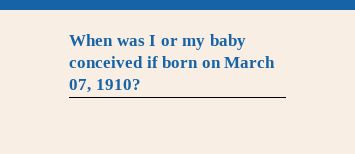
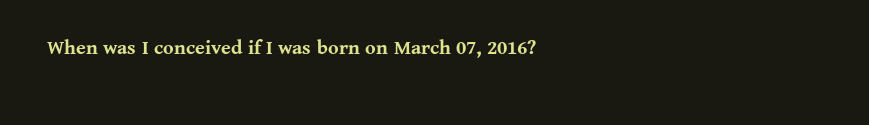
- When was I or my baby conceived if born on March 07, 1910?
+ When was I conceived if I was born on March 07, 2016?

